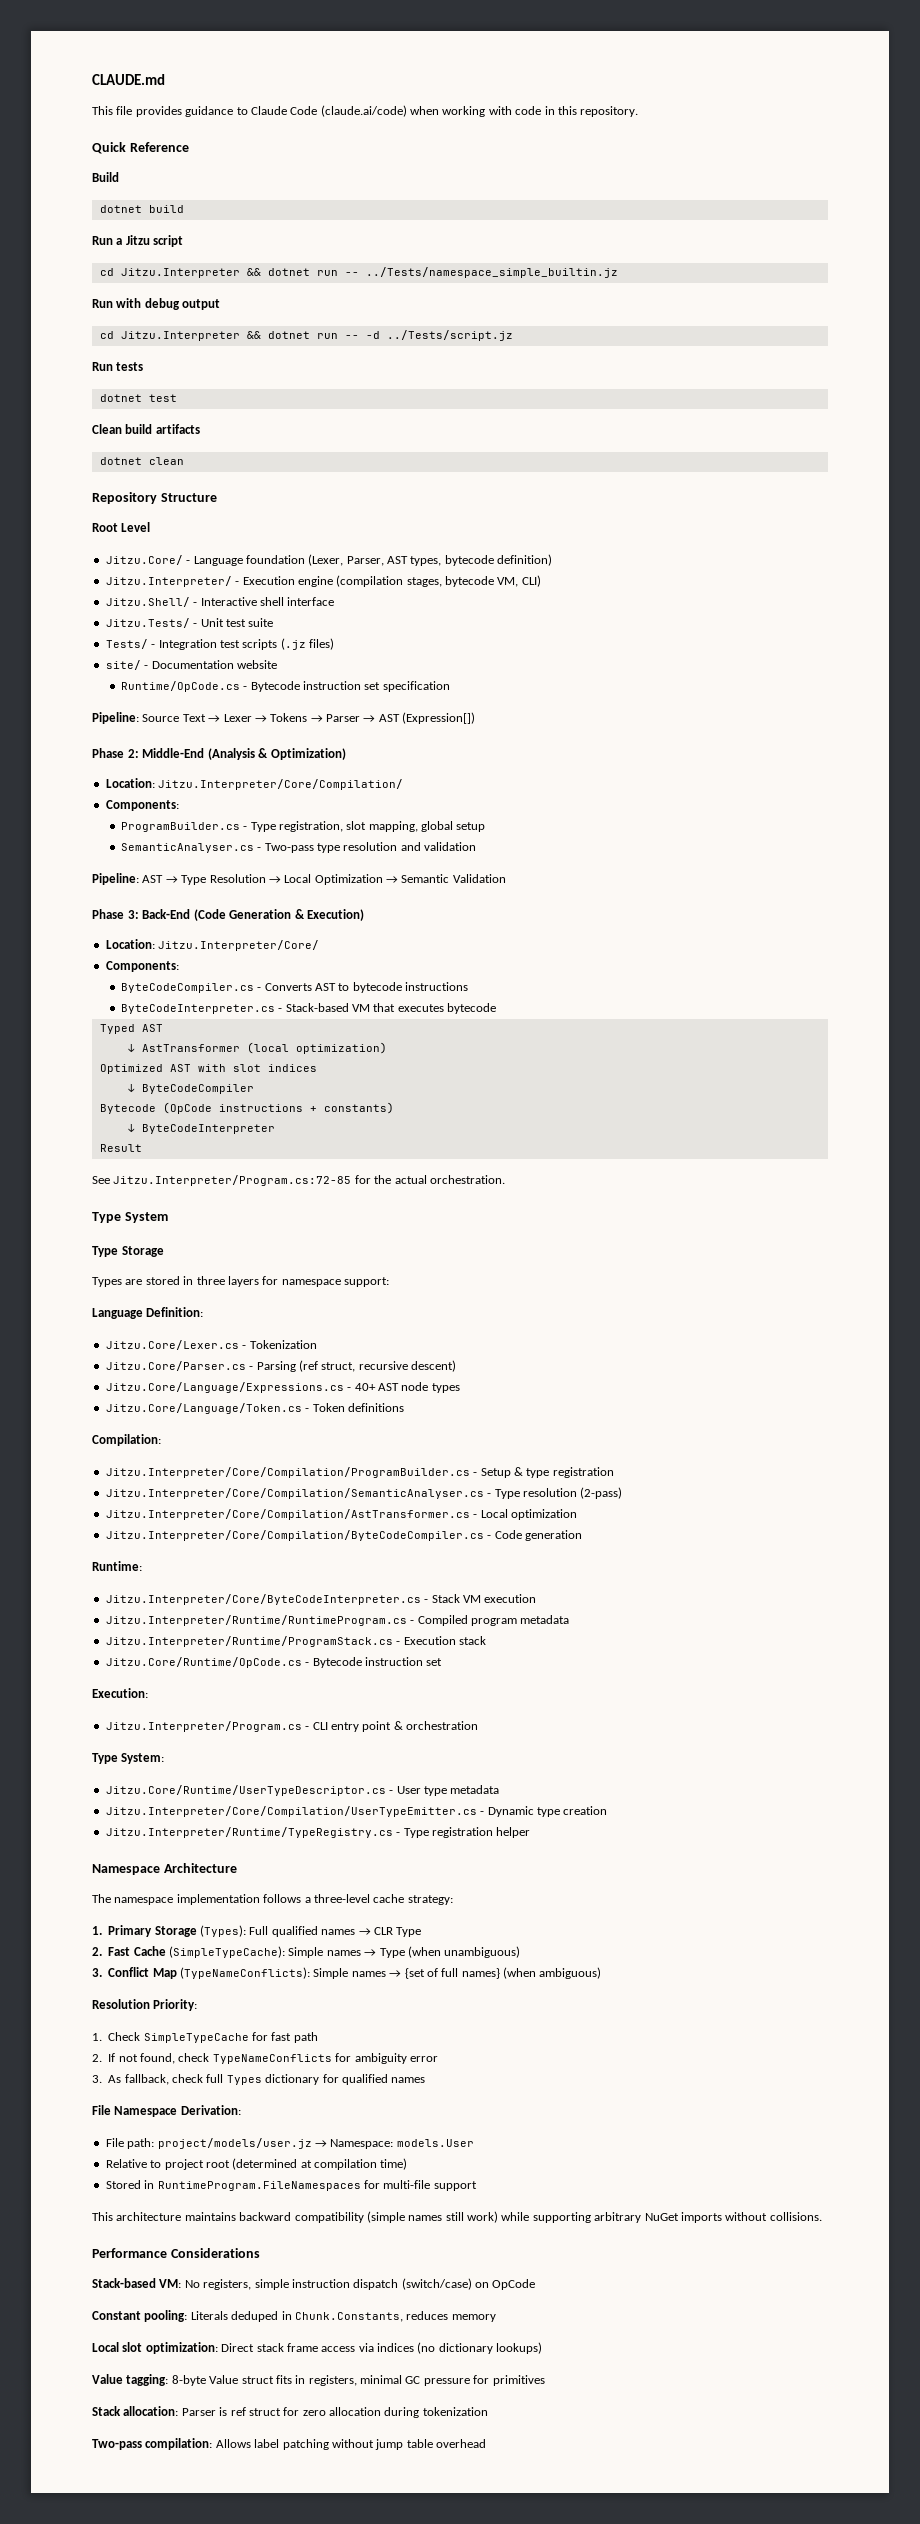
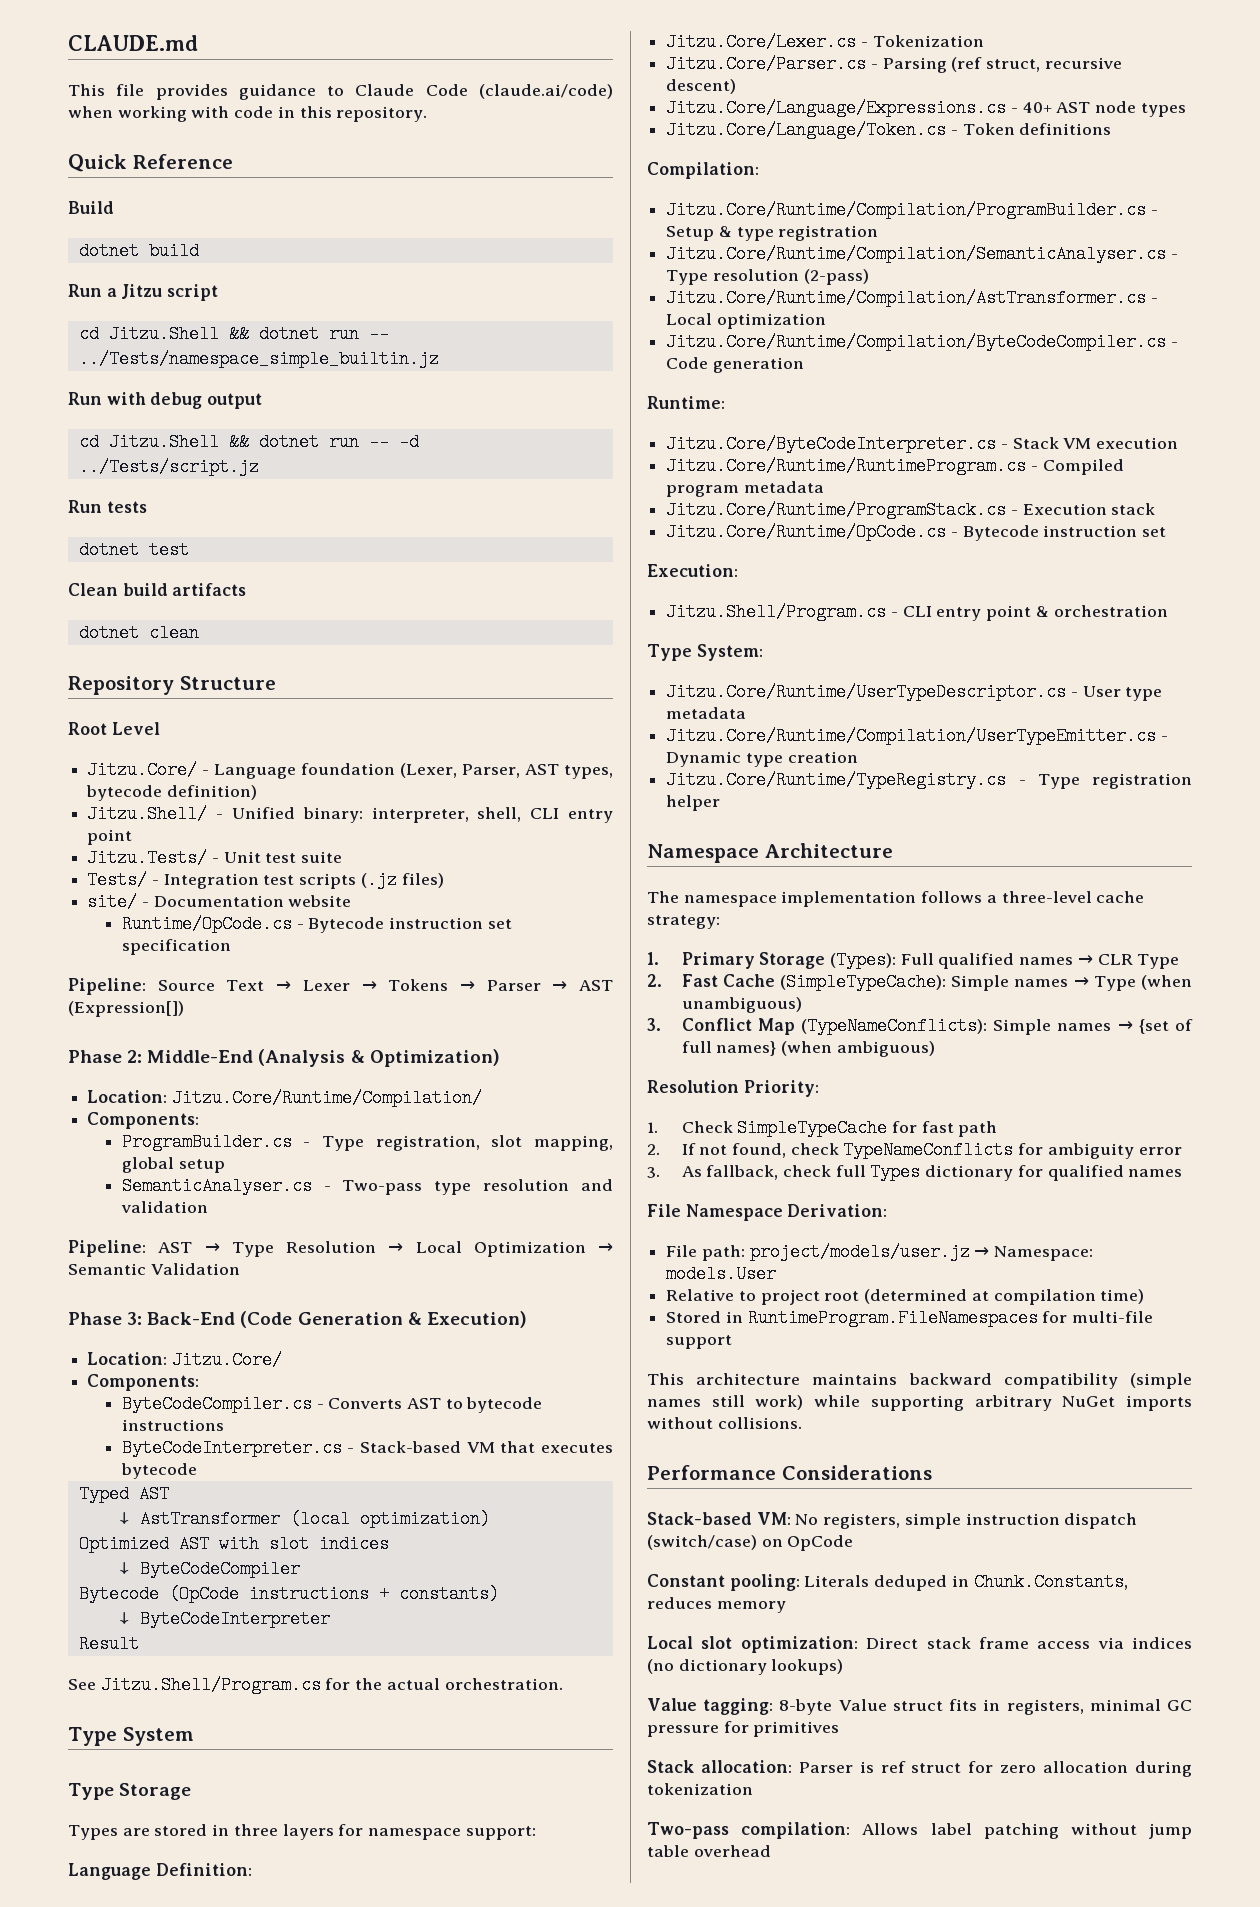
- cd Jitzu.Interpreter && dotnet run -- ../Tests/namespace_simple_builtin.jz
+ cd Jitzu.Shell && dotnet run -- ../Tests/namespace_simple_builtin.jz
- cd Jitzu.Interpreter && dotnet run -- -d ../Tests/script.jz
+ cd Jitzu.Shell && dotnet run -- -d ../Tests/script.jz
- Jitzu.Interpreter/ - Execution engine (compilation stages, bytecode VM, CLI)
- Jitzu.Shell/ - Interactive shell interface
+ Jitzu.Shell/ - Unified binary: interpreter, shell, CLI entry point
- Location: Jitzu.Interpreter/Core/Compilation/
+ Location: Jitzu.Core/Runtime/Compilation/
- Location: Jitzu.Interpreter/Core/
+ Location: Jitzu.Core/
- See Jitzu.Interpreter/Program.cs:72-85 for the actual orchestration.
+ See Jitzu.Shell/Program.cs for the actual orchestration.
- Jitzu.Interpreter/Core/Compilation/ProgramBuilder.cs - Setup & type registration
+ Jitzu.Core/Runtime/Compilation/ProgramBuilder.cs - Setup & type registration
- Jitzu.Interpreter/Core/Compilation/SemanticAnalyser.cs - Type resolution (2-pass)
+ Jitzu.Core/Runtime/Compilation/SemanticAnalyser.cs - Type resolution (2-pass)
- Jitzu.Interpreter/Core/Compilation/AstTransformer.cs - Local optimization
+ Jitzu.Core/Runtime/Compilation/AstTransformer.cs - Local optimization
- Jitzu.Interpreter/Core/Compilation/ByteCodeCompiler.cs - Code generation
+ Jitzu.Core/Runtime/Compilation/ByteCodeCompiler.cs - Code generation
- Jitzu.Interpreter/Core/ByteCodeInterpreter.cs - Stack VM execution
+ Jitzu.Core/ByteCodeInterpreter.cs - Stack VM execution
- Jitzu.Interpreter/Runtime/RuntimeProgram.cs - Compiled program metadata
+ Jitzu.Core/Runtime/RuntimeProgram.cs - Compiled program metadata
- Jitzu.Interpreter/Runtime/ProgramStack.cs - Execution stack
+ Jitzu.Core/Runtime/ProgramStack.cs - Execution stack
- Jitzu.Interpreter/Program.cs - CLI entry point & orchestration
+ Jitzu.Shell/Program.cs - CLI entry point & orchestration
- Jitzu.Interpreter/Core/Compilation/UserTypeEmitter.cs - Dynamic type creation
+ Jitzu.Core/Runtime/Compilation/UserTypeEmitter.cs - Dynamic type creation
- Jitzu.Interpreter/Runtime/TypeRegistry.cs - Type registration helper
+ Jitzu.Core/Runtime/TypeRegistry.cs - Type registration helper

